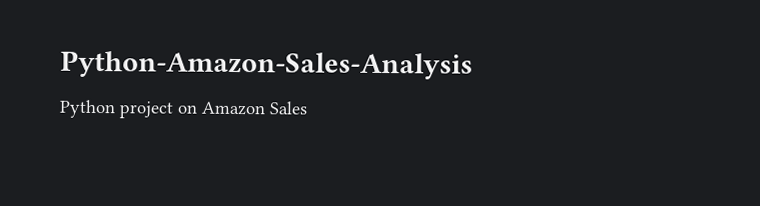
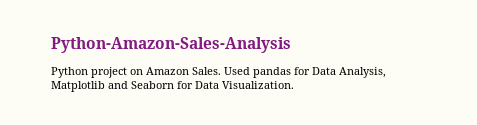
- Python project on Amazon Sales
+ Python project on Amazon Sales. Used pandas for Data Analysis, Matplotlib and Seaborn for Data Visualization.

